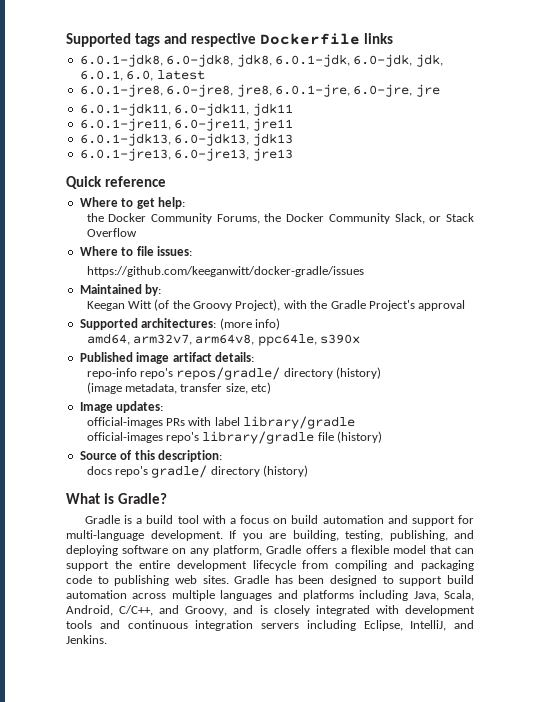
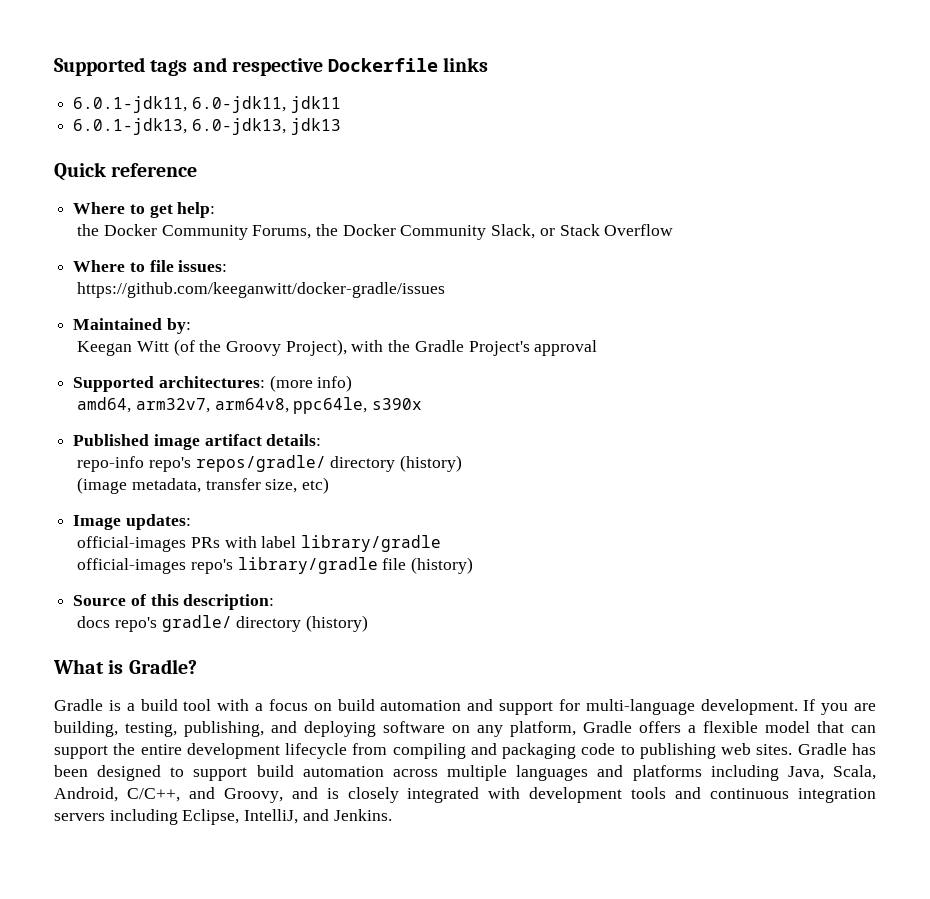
- 6.0.1-jdk8, 6.0-jdk8, jdk8, 6.0.1-jdk, 6.0-jdk, jdk, 6.0.1, 6.0, latest
- 6.0.1-jre8, 6.0-jre8, jre8, 6.0.1-jre, 6.0-jre, jre
- 6.0.1-jre11, 6.0-jre11, jre11
- 6.0.1-jre13, 6.0-jre13, jre13

